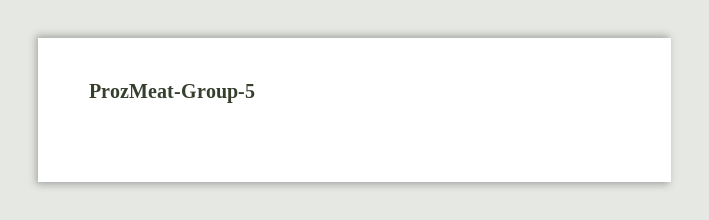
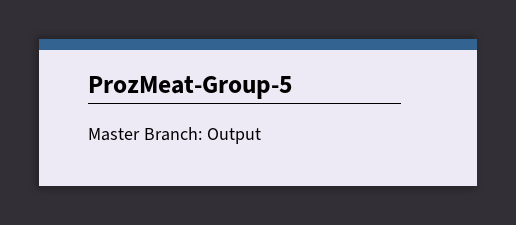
+ Master Branch: Output

